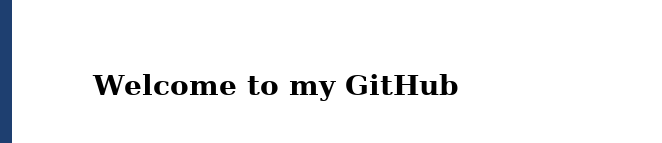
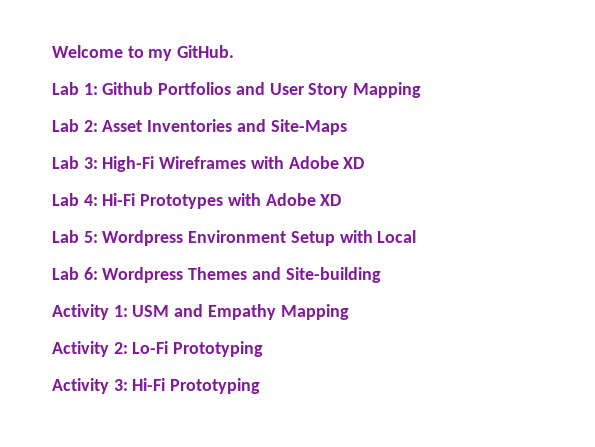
- Welcome to my GitHub
+ Welcome to my GitHub.
+ Lab 1: Github Portfolios and User Story Mapping
+ Lab 2: Asset Inventories and Site-Maps
+ Lab 3: High-Fi Wireframes with Adobe XD
+ Lab 4: Hi-Fi Prototypes with Adobe XD
+ Lab 5: Wordpress Environment Setup with Local
+ Lab 6: Wordpress Themes and Site-building
+ Activity 1: USM and Empathy Mapping
+ Activity 2: Lo-Fi Prototyping
+ Activity 3: Hi-Fi Prototyping

